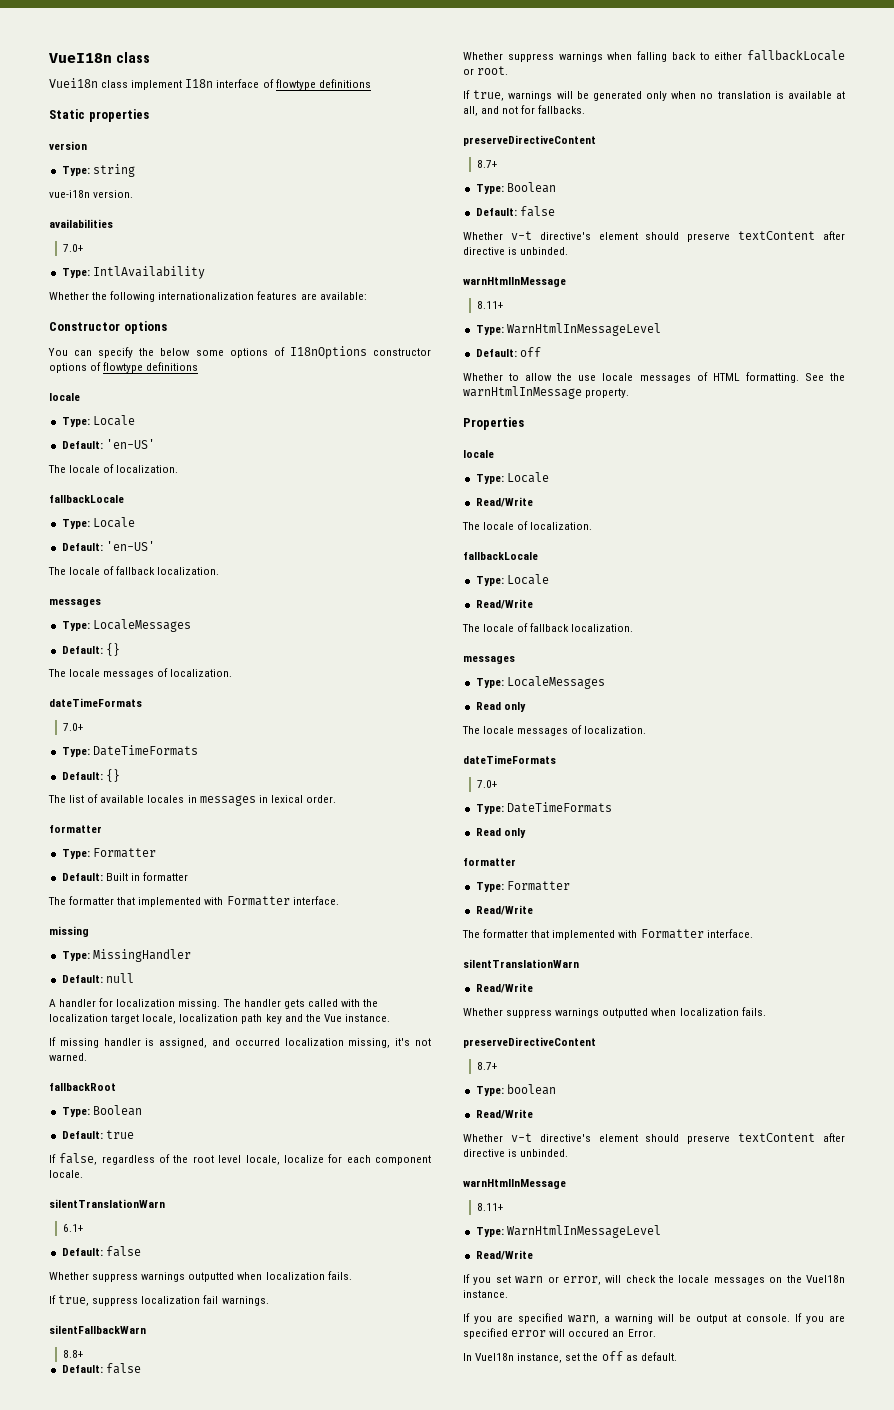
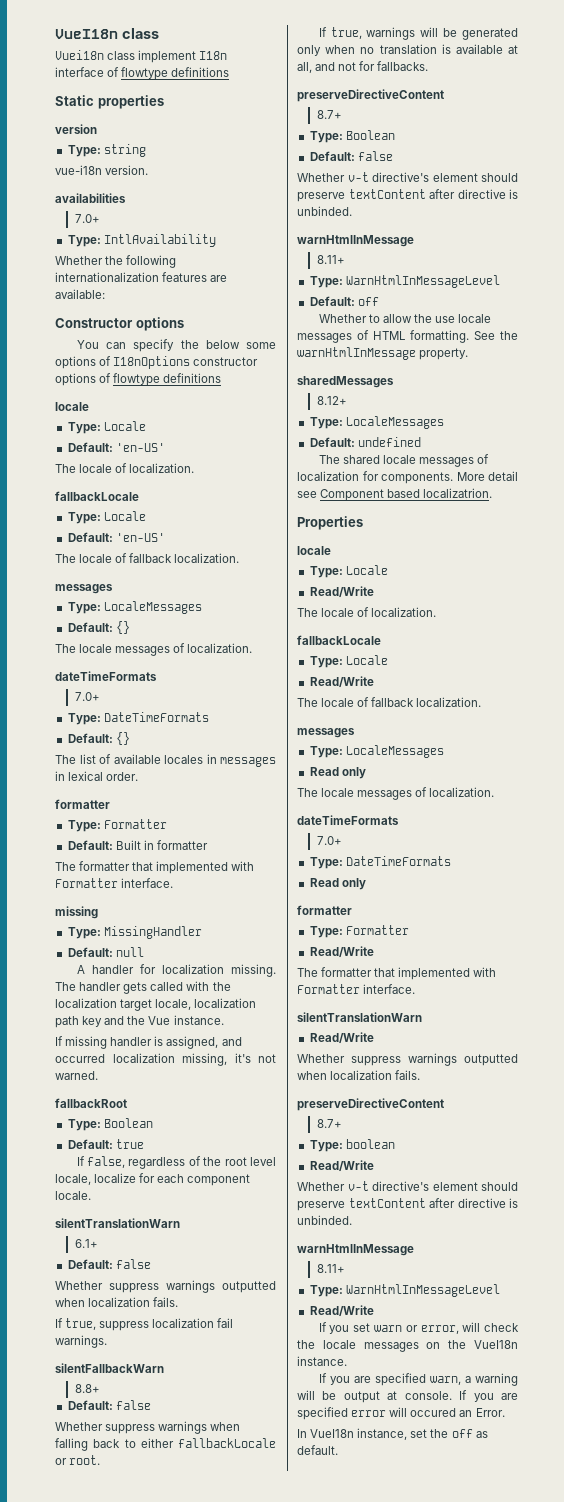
+ sharedMessages
+ 8.12+
+ Type: LocaleMessages
+ Default: undefined
+ The shared locale messages of localization for components. More detail see Component based localizatrion.

